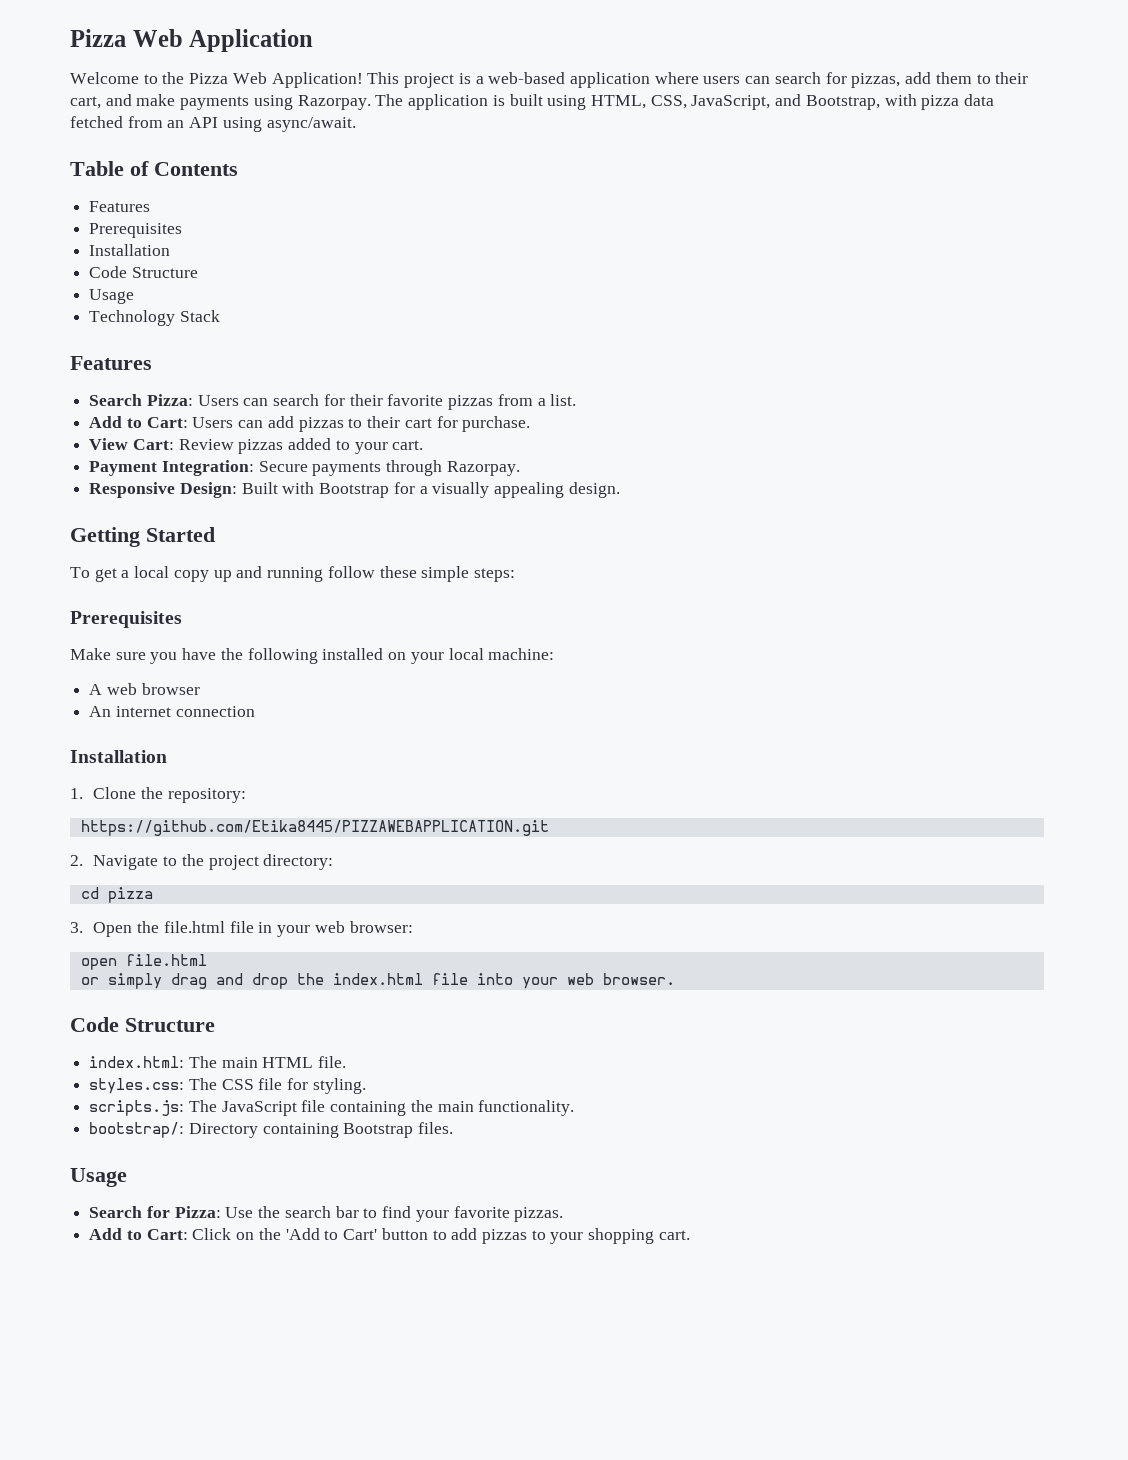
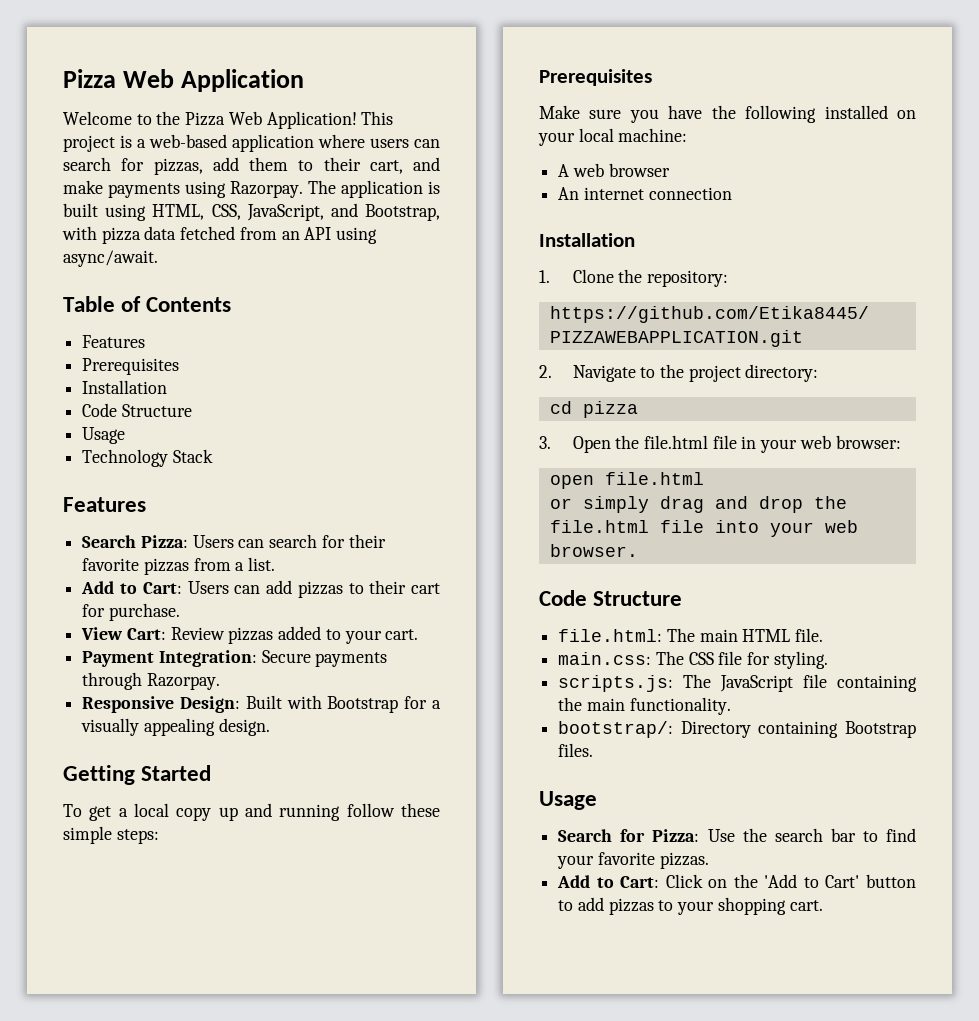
- or simply drag and drop the index.html file into your web browser.
+ or simply drag and drop the file.html file into your web browser.
- index.html: The main HTML file.
+ file.html: The main HTML file.
- styles.css: The CSS file for styling.
+ main.css: The CSS file for styling.

